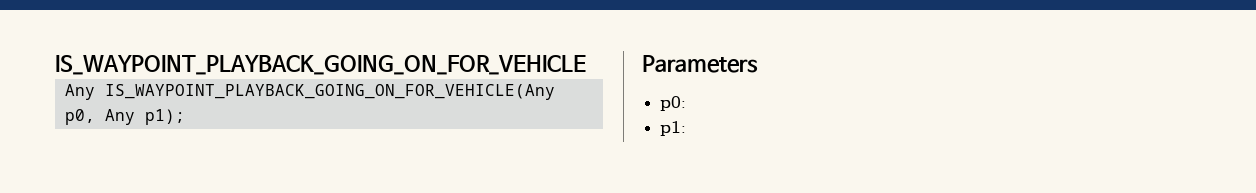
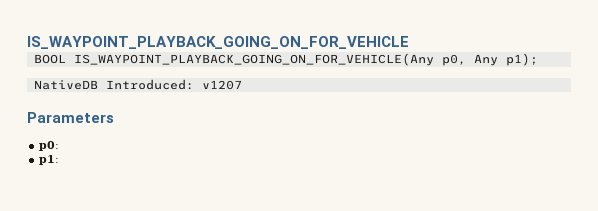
- Any IS_WAYPOINT_PLAYBACK_GOING_ON_FOR_VEHICLE(Any p0, Any p1);
+ BOOL IS_WAYPOINT_PLAYBACK_GOING_ON_FOR_VEHICLE(Any p0, Any p1);
+ NativeDB Introduced: v1207

